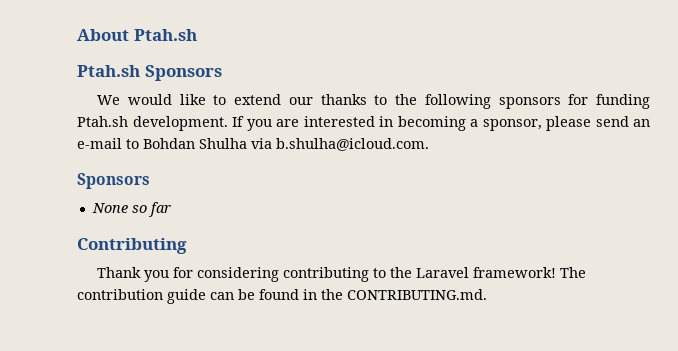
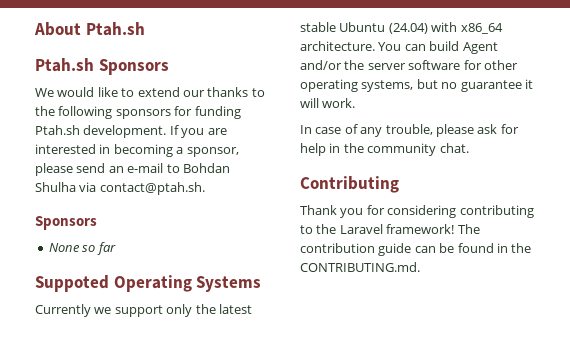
- If you are interested in becoming a sponsor, please send an e-mail to Bohdan Shulha via b.shulha@icloud.com.
+ If you are interested in becoming a sponsor, please send an e-mail to Bohdan Shulha via contact@ptah.sh.
+ Suppoted Operating Systems
+ Currently we support only the latest stable Ubuntu (24.04) with x86_64 architecture. You can build Agent and/or the server software for other operating systems, but no guarantee it will work.
+ In case of any trouble, please ask for help in the community chat.

